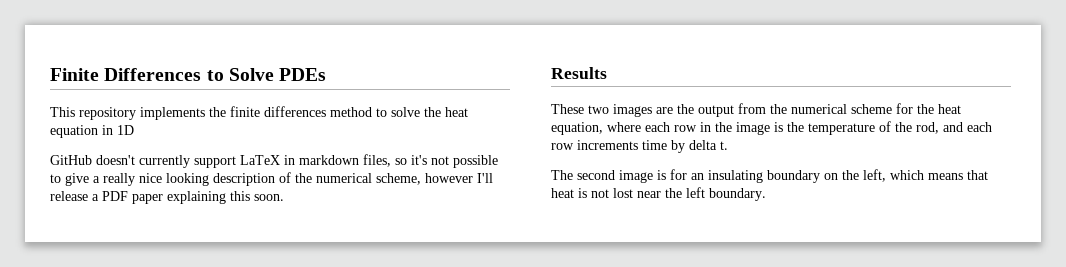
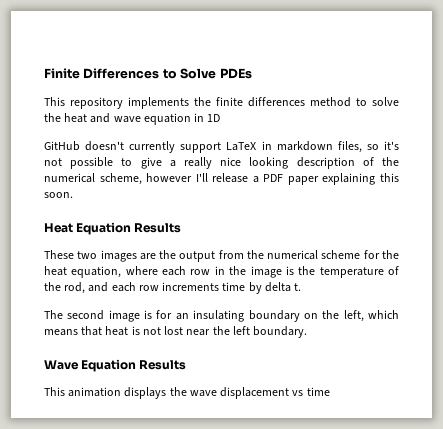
- This repository implements the finite differences method to solve the heat equation in 1D
+ This repository implements the finite differences method to solve the heat and wave equation in 1D
- Results
+ Heat Equation Results
+ Wave Equation Results
+ This animation displays the wave displacement vs time

